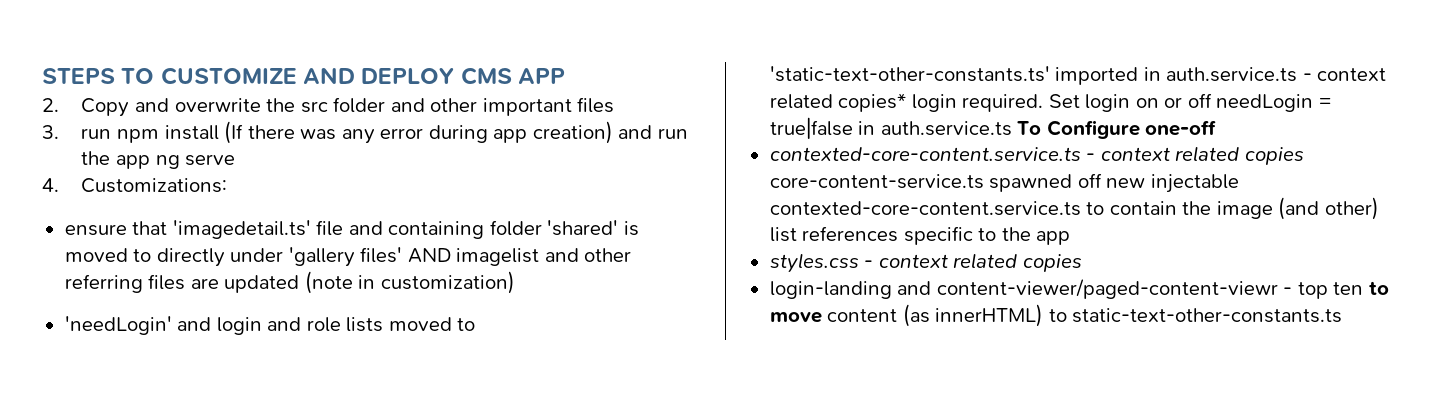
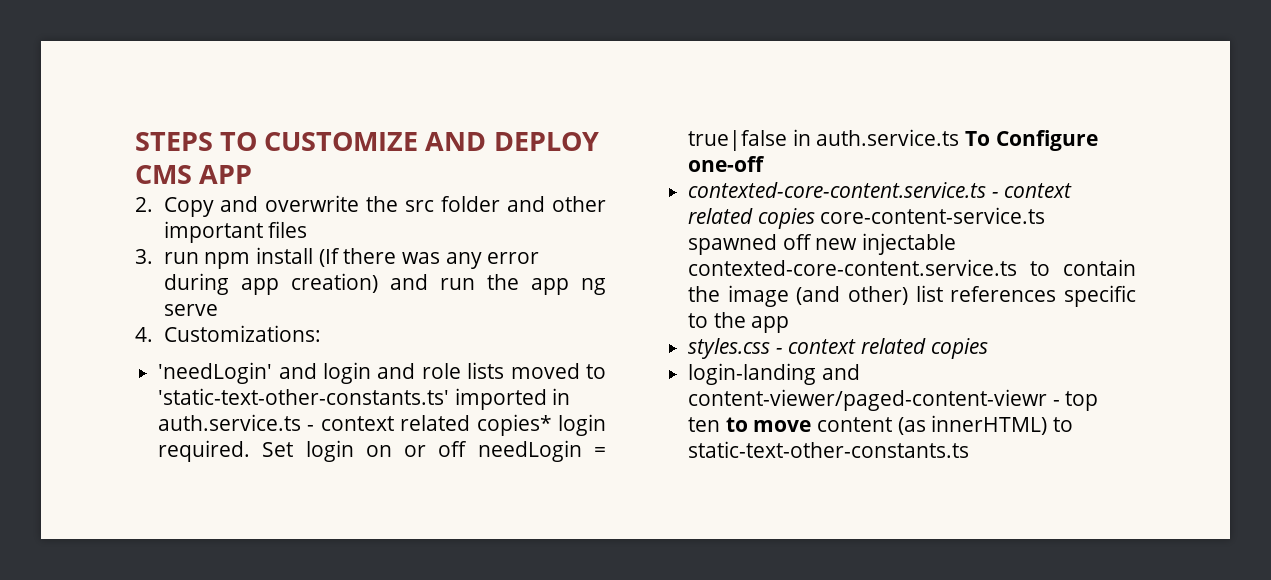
- ensure that 'imagedetail.ts' file and containing folder 'shared' is moved to directly under 'gallery files' AND imagelist and other referring files are updated (note in customization)

